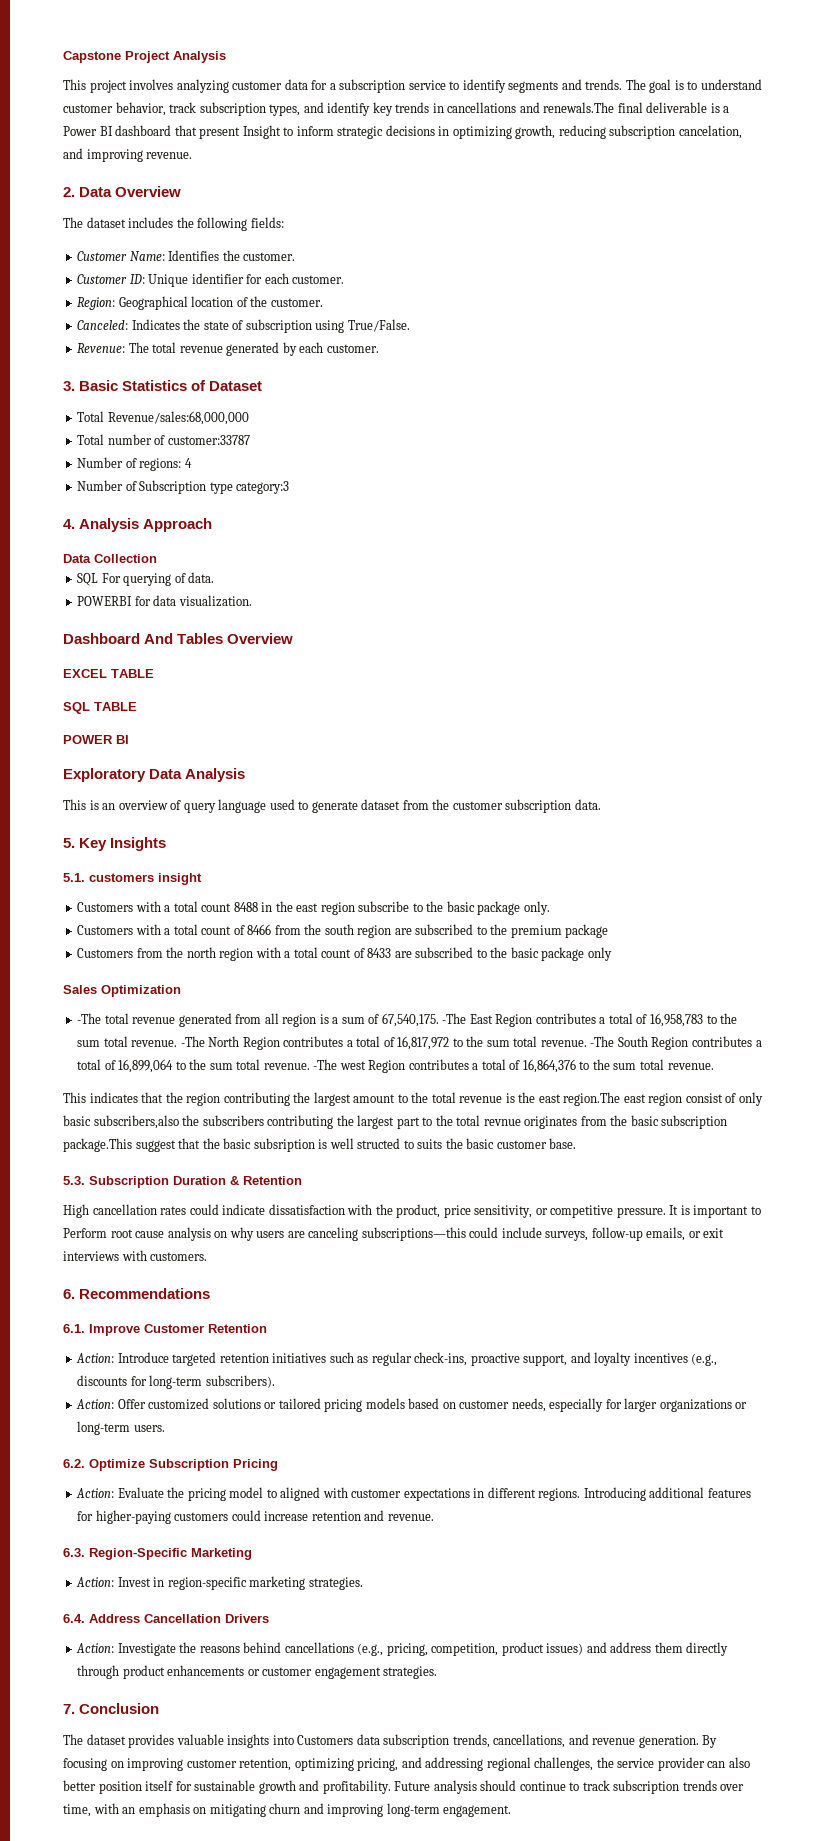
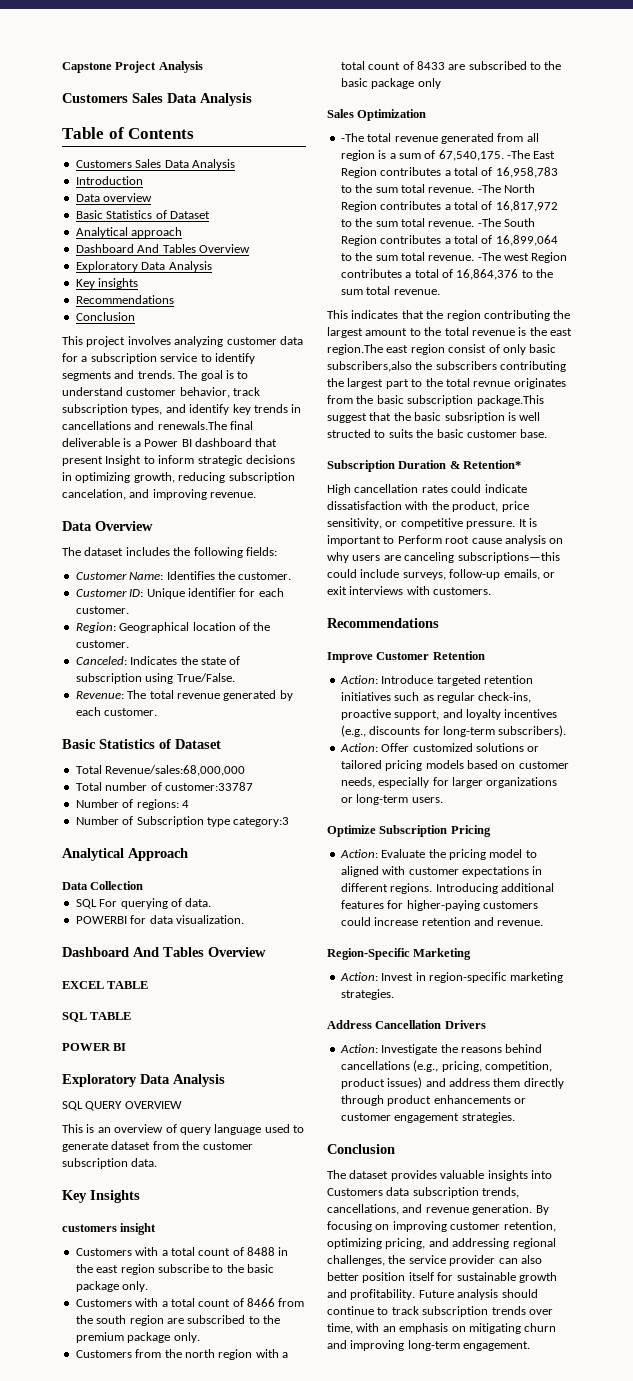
  Capstone Project Analysis
+ Customers Sales Data Analysis
+ Table of Contents
+ Customers Sales Data Analysis
+ Introduction
+ Data overview
+ Basic Statistics of Dataset
+ Analytical approach
+ Dashboard And Tables Overview
+ Exploratory Data Analysis
+ Key insights
+ Recommendations
+ Conclusion
- 2. Data Overview
+ Data Overview
  Revenue: The total revenue generated by each customer.
- 3. Basic Statistics of Dataset
+ Basic Statistics of Dataset
- 4. Analysis Approach
+ Analytical Approach
+ SQL QUERY OVERVIEW
- 5. Key Insights
+ Key Insights
- 5.1. customers insight
+ customers insight
- Customers with a total count 8488 in the east region subscribe to the basic package only.
+ Customers with a total count of 8488 in the east region subscribe to the basic package only.
- Customers with a total count of 8466 from the south region are subscribed to the premium package
+ Customers with a total count of 8466 from the south region are subscribed to the premium package only.
- 5.3. Subscription Duration & Retention
+ Subscription Duration & Retention*
  It is important to Perform root cause analysis on why users are canceling subscriptions—this could include surveys, follow-up emails, or exit interviews with customers.
- 6. Recommendations
- 6.1. Improve Customer Retention
+ Recommendations
+ Improve Customer Retention
- 6.2. Optimize Subscription Pricing
+ Optimize Subscription Pricing
- 6.3. Region-Specific Marketing
+ Region-Specific Marketing
- 6.4. Address Cancellation Drivers
+ Address Cancellation Drivers
  Action: Investigate the reasons behind cancellations (e.g., pricing, competition, product issues) and address them directly through product enhancements or customer engagement strategies.
- 7. Conclusion
+ Conclusion

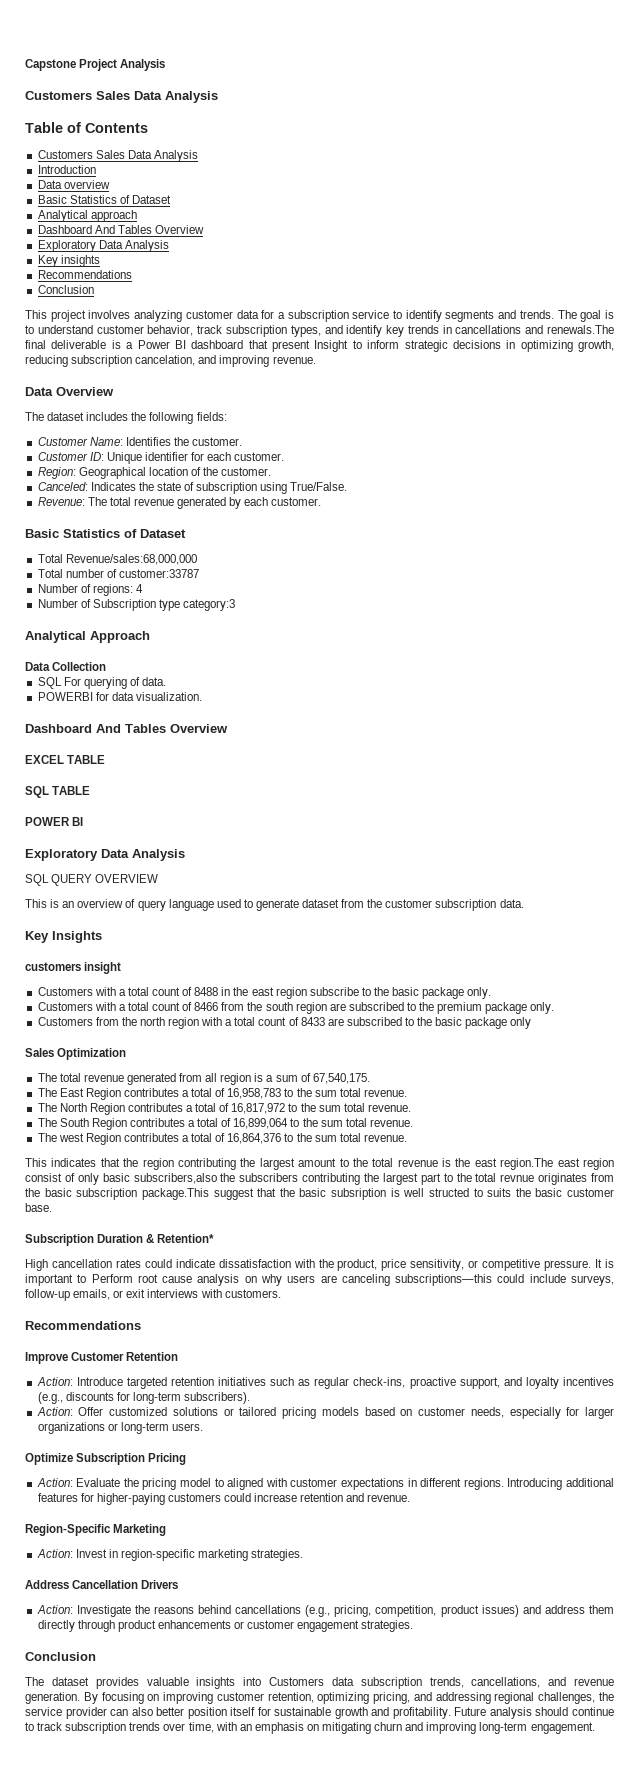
- -The total revenue generated from all region is a sum of 67,540,175. -The East Region contributes a total of 16,958,783 to the sum total revenue. -The North Region contributes a total of 16,817,972 to the sum total revenue. -The South Region contributes a total of 16,899,064 to the sum total revenue. -The west Region contributes a total of 16,864,376 to the sum total revenue.
+ The total revenue generated from all region is a sum of 67,540,175.
+ The East Region contributes a total of 16,958,783 to the sum total revenue.
+ The North Region contributes a total of 16,817,972 to the sum total revenue.
+ The South Region contributes a total of 16,899,064 to the sum total revenue.
+ The west Region contributes a total of 16,864,376 to the sum total revenue.

